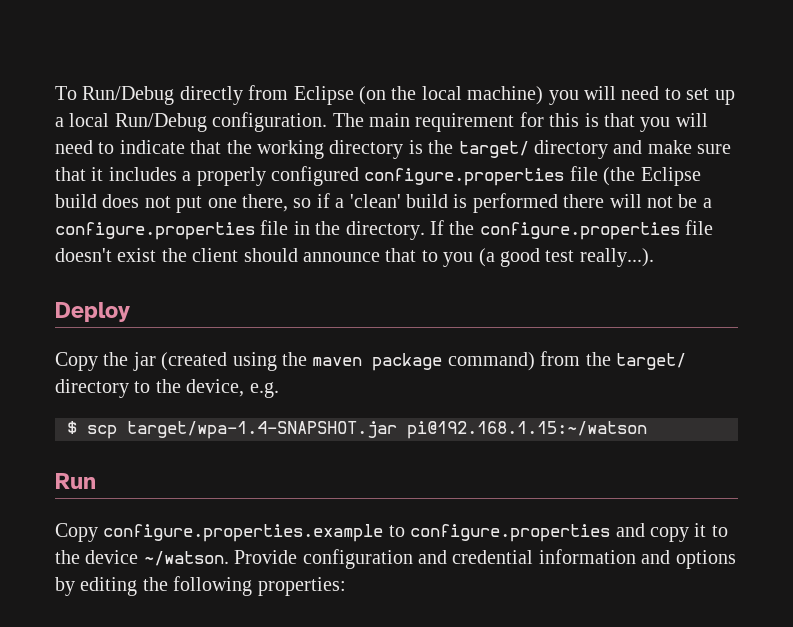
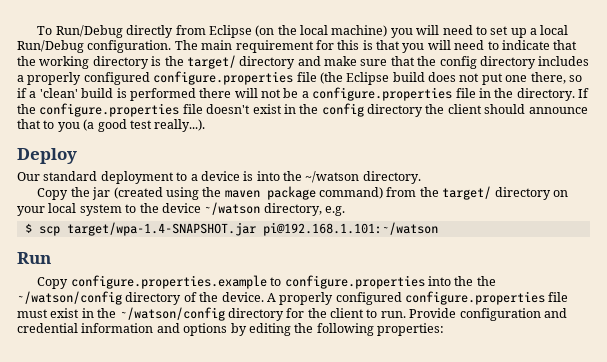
- The main requirement for this is that you will need to indicate that the working directory is the target/ directory and make sure that it includes a properly configured configure.properties file (the Eclipse build does not put one there, so if a 'clean' build is performed there will not be a configure.properties file in the directory.
+ The main requirement for this is that you will need to indicate that the working directory is the target/ directory and make sure that the config directory includes a properly configured configure.properties file (the Eclipse build does not put one there, so if a 'clean' build is performed there will not be a configure.properties file in the directory.
- If the configure.properties file doesn't exist the client should announce that to you (a good test really...).
+ If the configure.properties file doesn't exist in the config directory the client should announce that to you (a good test really...).
+ Our standard deployment to a device is into the ~/watson directory.
- Copy the jar (created using the maven package command) from the target/ directory to the device, e.g.
+ Copy the jar (created using the maven package command) from the target/ directory on your local system to the device ~/watson directory, e.g.
- $ scp target/wpa-1.4-SNAPSHOT.jar pi@192.168.1.15:~/watson
+ $ scp target/wpa-1.4-SNAPSHOT.jar pi@192.168.1.101:~/watson
- Copy configure.properties.example to configure.properties and copy it to the device ~/watson.
+ Copy configure.properties.example to configure.properties into the the ~/watson/config directory of the device. A properly configured configure.properties file must exist in the ~/watson/config directory for the client to run.

